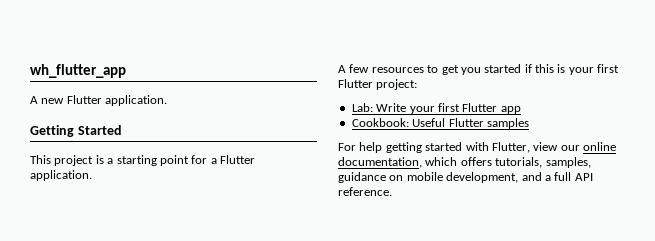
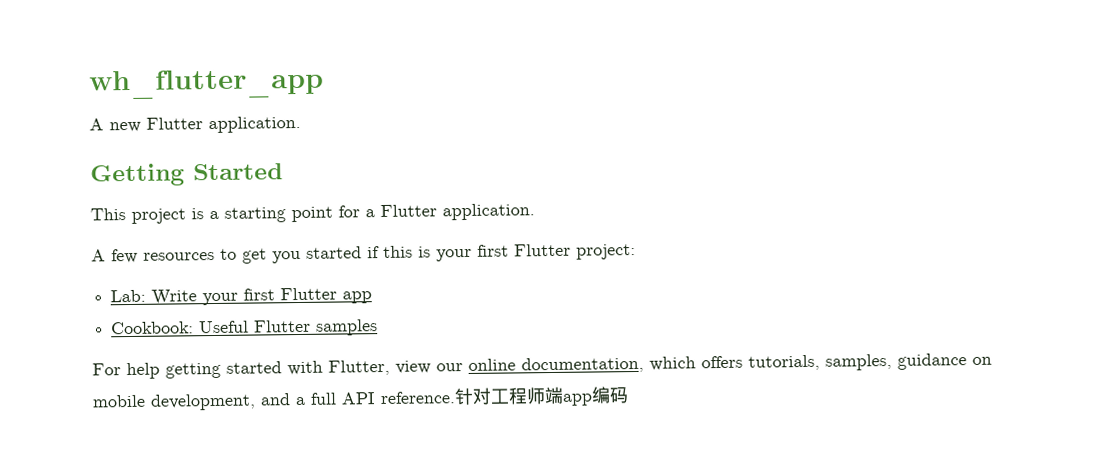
+ 针对工程师端app编码

